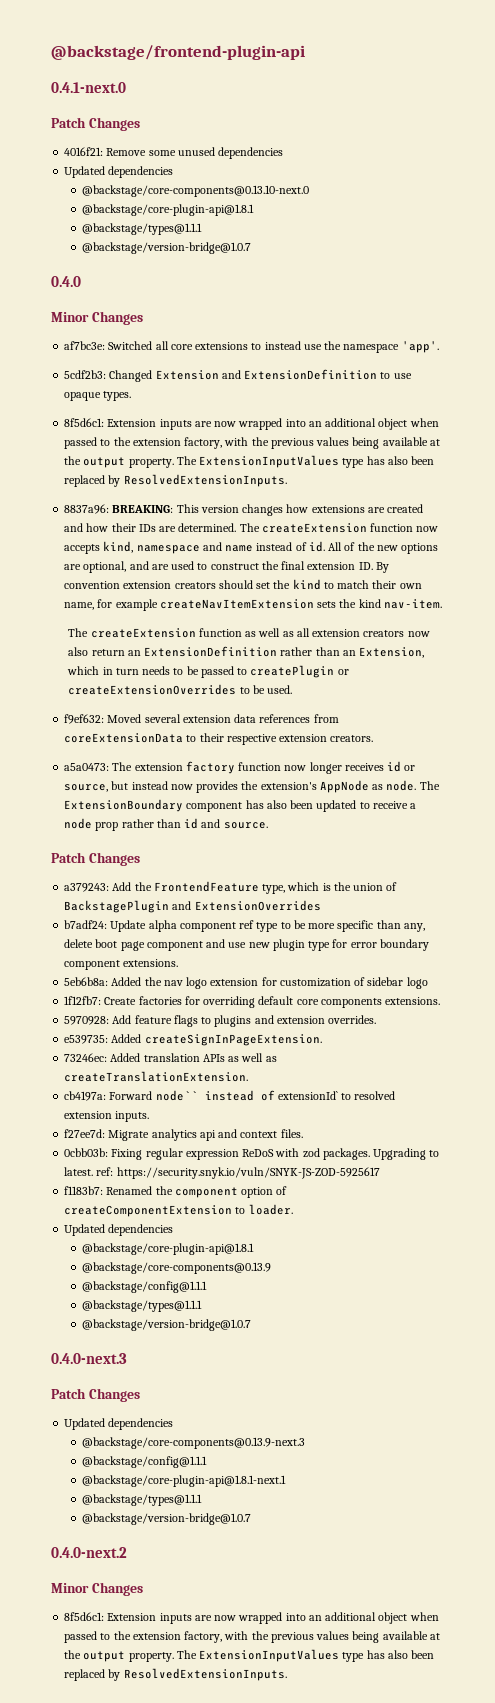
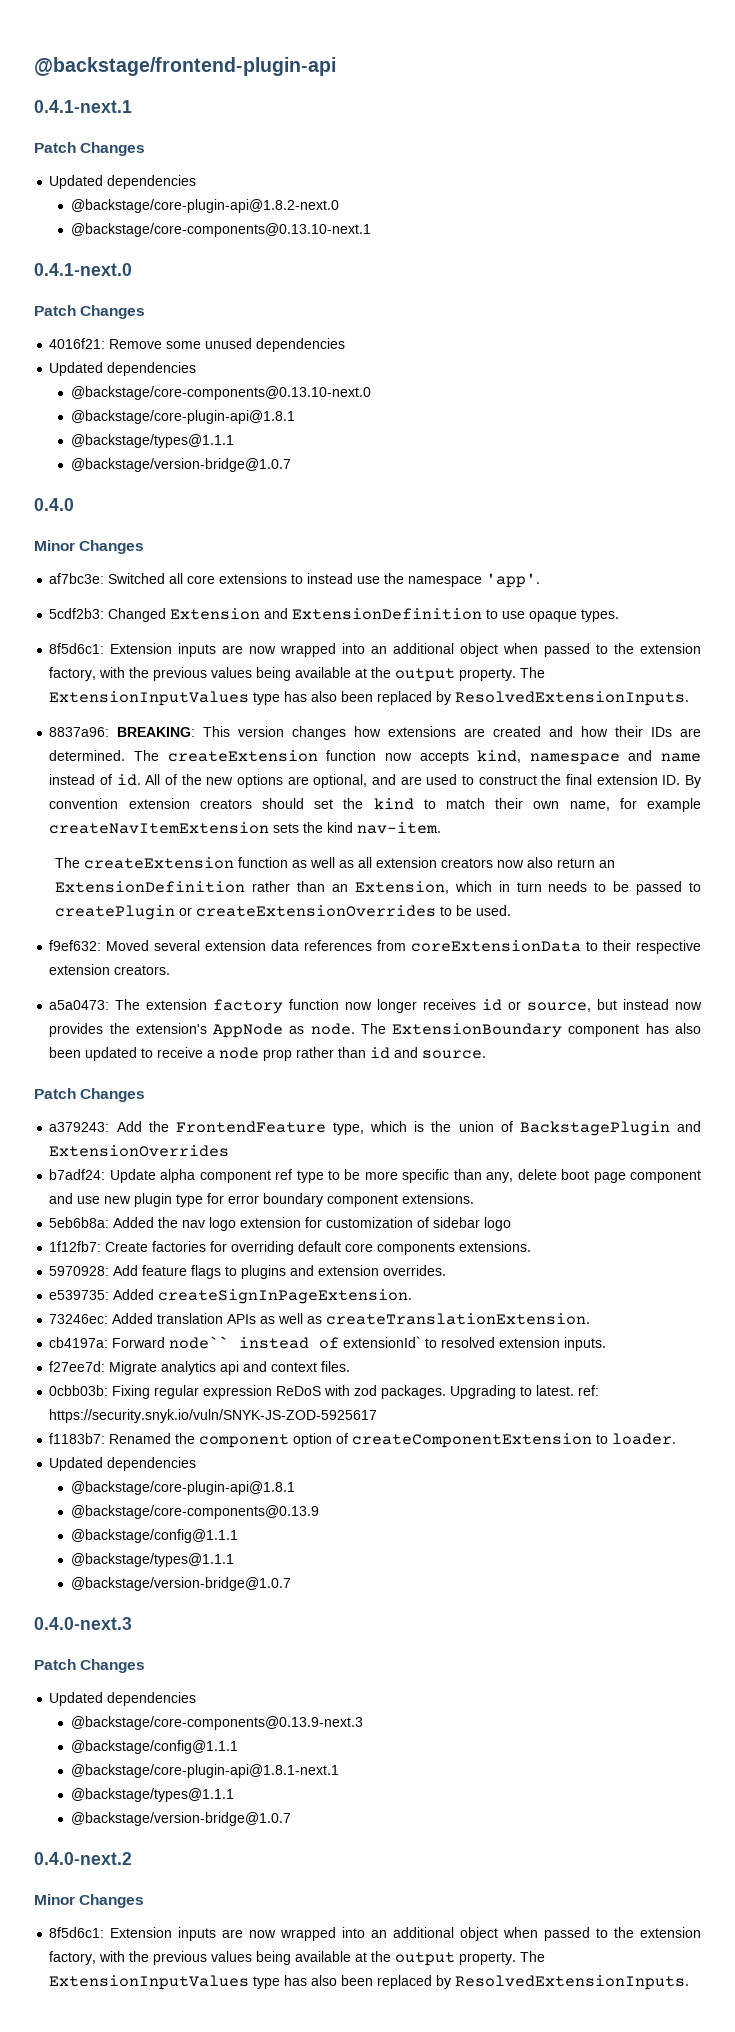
+ 0.4.1-next.1
+ Patch Changes
+ Updated dependencies
+ @backstage/core-plugin-api@1.8.2-next.0
+ @backstage/core-components@0.13.10-next.1

